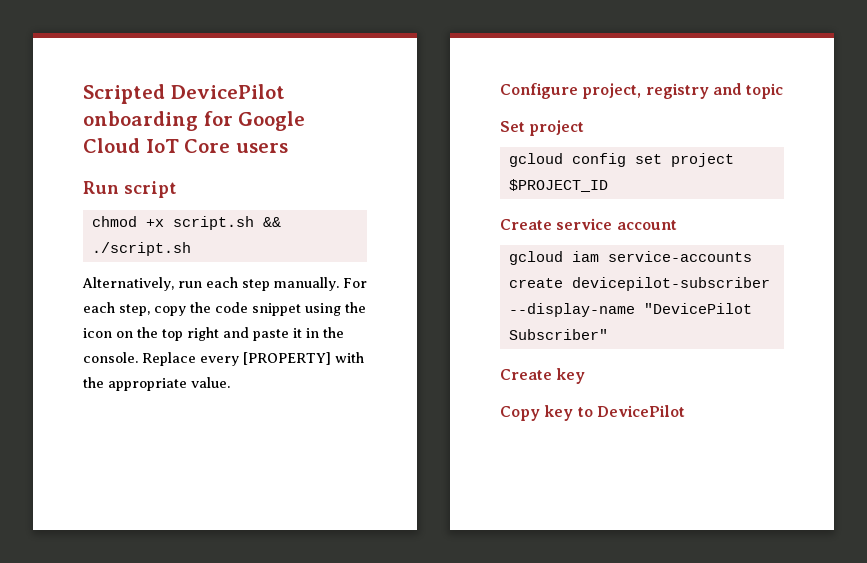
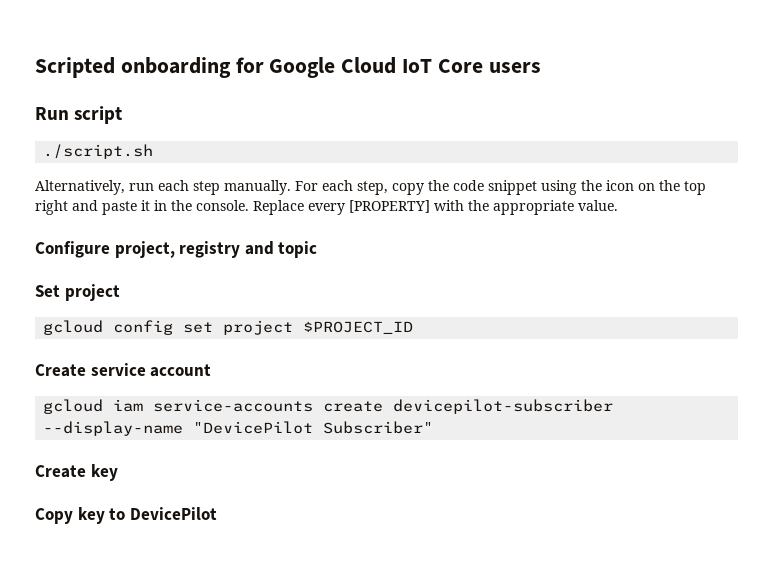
- Scripted DevicePilot onboarding for Google Cloud IoT Core users
+ Scripted onboarding for Google Cloud IoT Core users
- chmod +x script.sh && ./script.sh
+ ./script.sh

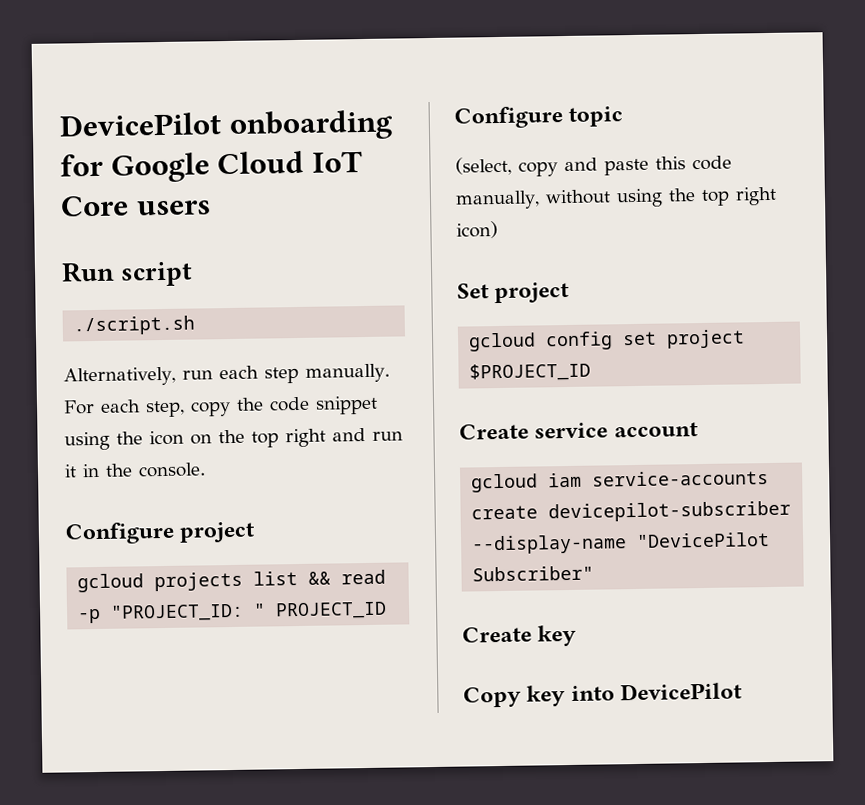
- Scripted onboarding for Google Cloud IoT Core users
+ DevicePilot onboarding for Google Cloud IoT Core users
- For each step, copy the code snippet using the icon on the top right and paste it in the console. Replace every [PROPERTY] with the appropriate value.
- Configure project, registry and topic
+ For each step, copy the code snippet using the icon on the top right and run it in the console.
+ Configure project
+ gcloud projects list && read -p "PROJECT_ID: " PROJECT_ID
+ Configure topic
+ (select, copy and paste this code manually, without using the top right icon)
- Copy key to DevicePilot
+ Copy key into DevicePilot

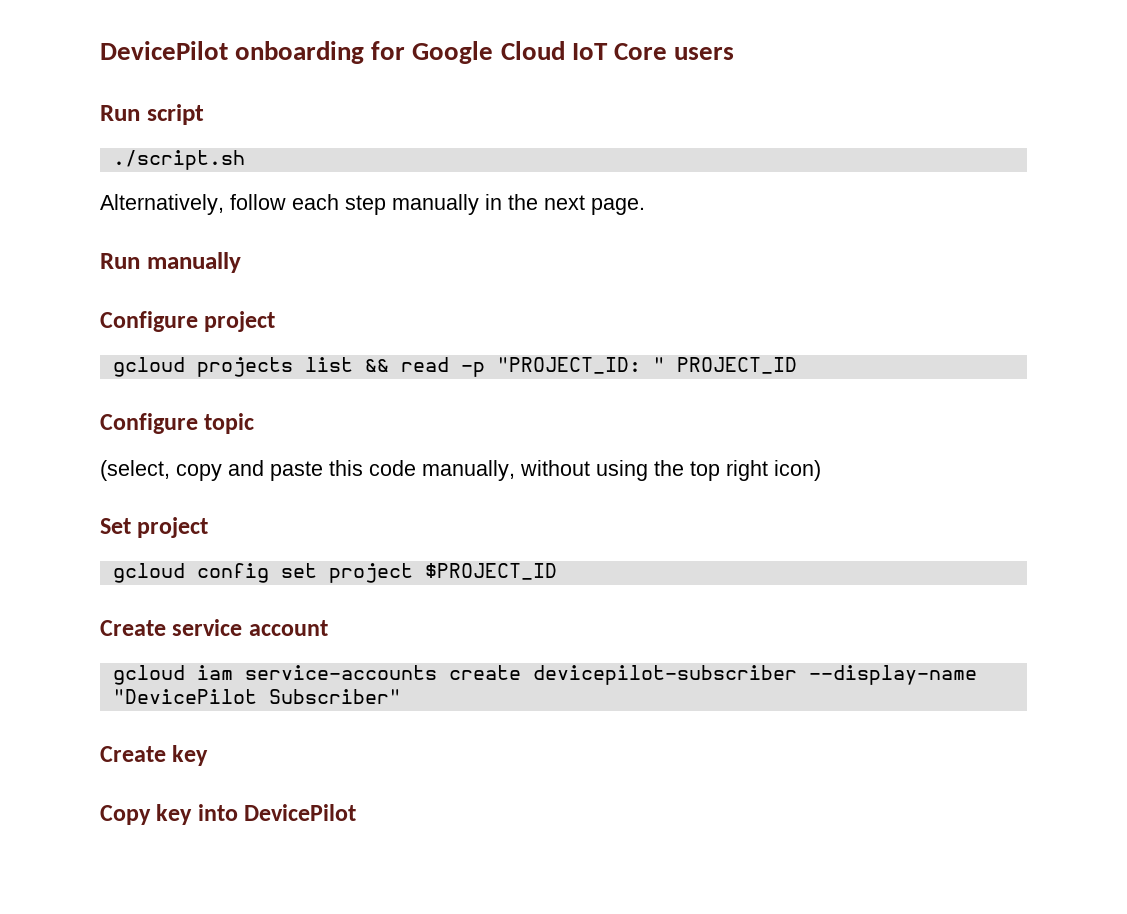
- Alternatively, run each step manually. For each step, copy the code snippet using the icon on the top right and run it in the console.
+ Alternatively, follow each step manually in the next page.
+ Run manually

